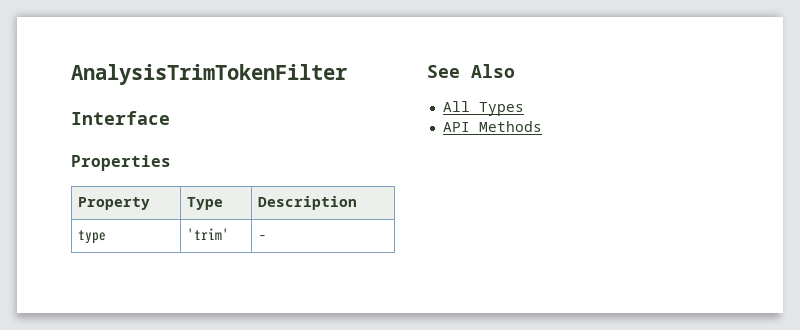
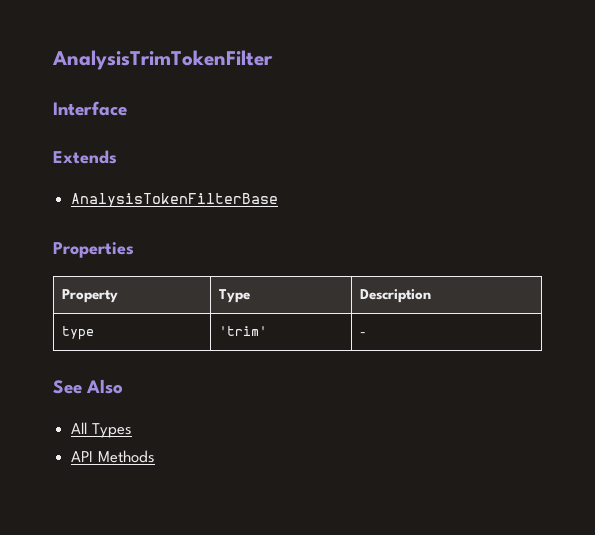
+ Extends
+ AnalysisTokenFilterBase

